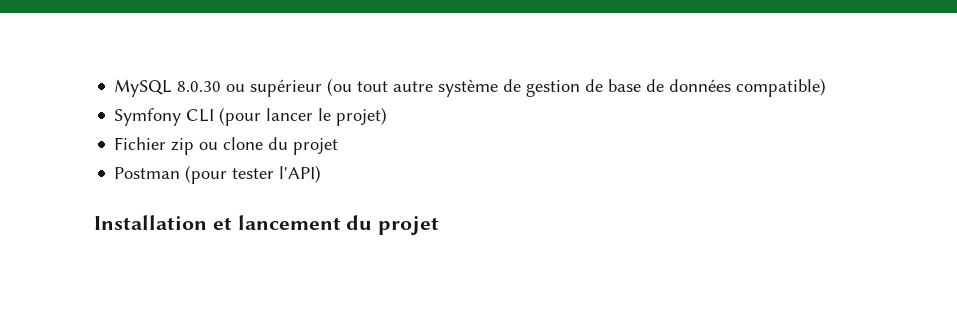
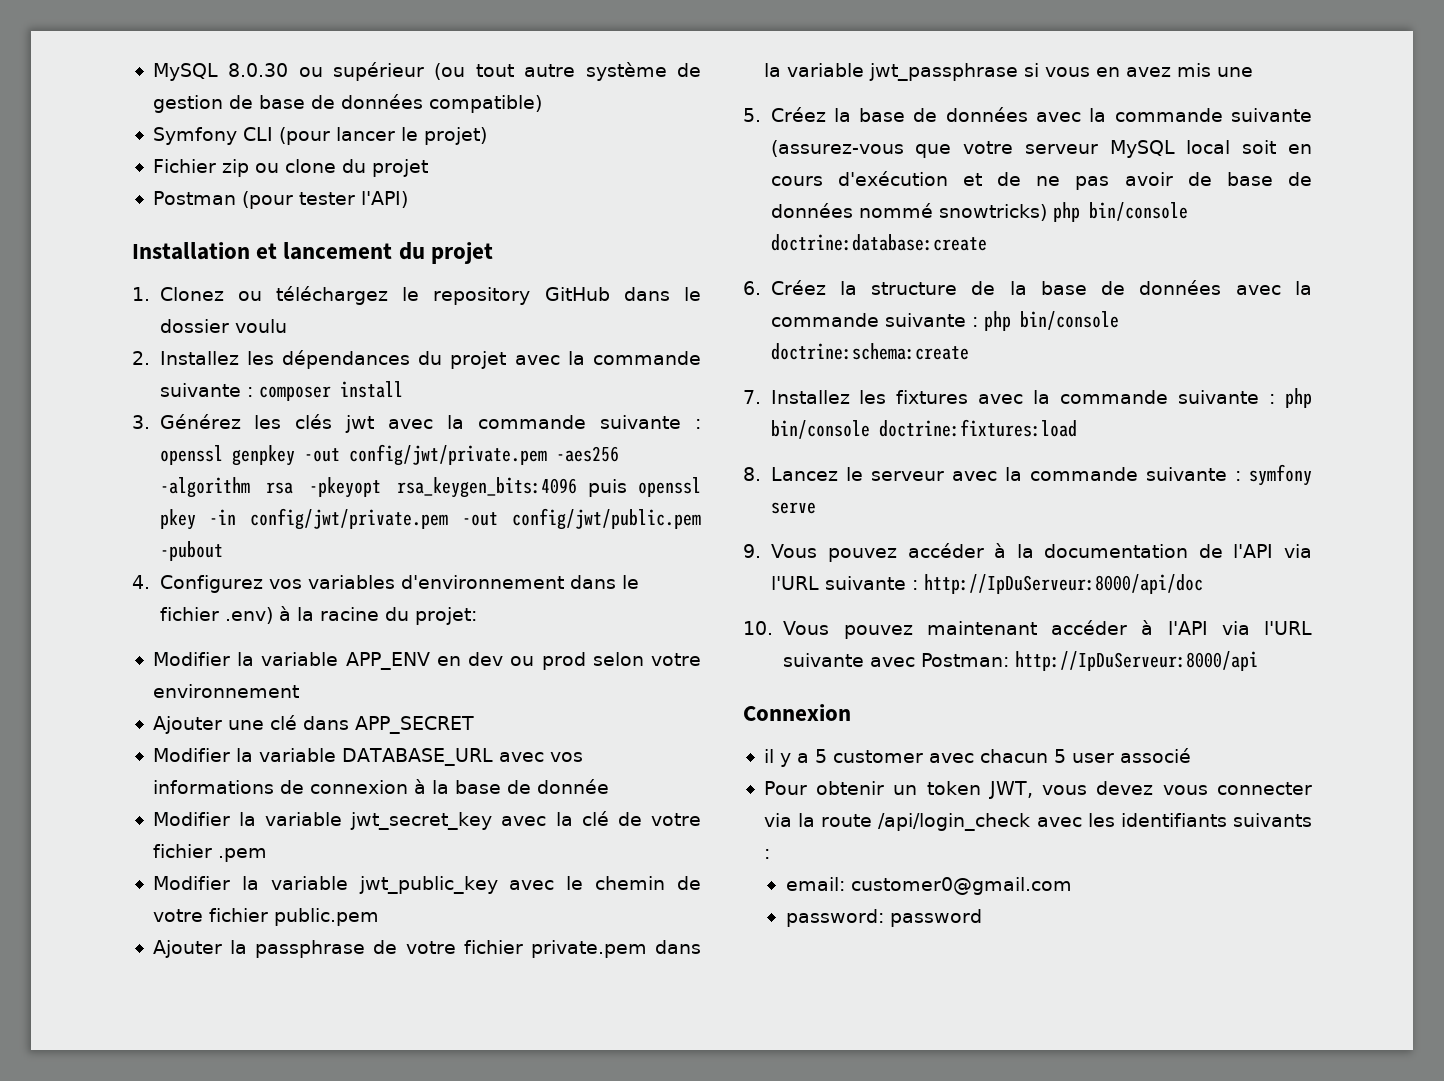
+ 1. Clonez ou téléchargez le repository GitHub dans le dossier voulu
+ 2. Installez les dépendances du projet avec la commande suivante : composer install
+ 3. Générez les clés jwt avec la commande suivante : openssl genpkey -out config/jwt/private.pem -aes256 -algorithm rsa -pkeyopt rsa_keygen_bits:4096 puis openssl pkey -in config/jwt/private.pem -out config/jwt/public.pem -pubout
+ 4. Configurez vos variables d'environnement dans le fichier .env) à la racine du projet:
+ Modifier la variable APP_ENV en dev ou prod selon votre environnement
+ Ajouter une clé dans APP_SECRET
+ Modifier la variable DATABASE_URL avec vos informations de connexion à la base de donnée
+ Modifier la variable jwt_secret_key avec la clé de votre fichier .pem
+ Modifier la variable jwt_public_key avec le chemin de votre fichier public.pem
+ Ajouter la passphrase de votre fichier private.pem dans la variable jwt_passphrase si vous en avez mis une
+ 5. Créez la base de données avec la commande suivante (assurez-vous que votre serveur MySQL local soit en cours d'exécution et de ne pas avoir de base de données nommé snowtricks) php bin/console doctrine:database:create
+ 6. Créez la structure de la base de données avec la commande suivante : php bin/console doctrine:schema:create
+ 7. Installez les fixtures avec la commande suivante : php bin/console doctrine:fixtures:load
+ 8. Lancez le serveur avec la commande suivante : symfony serve
+ 9. Vous pouvez accéder à la documentation de l'API via l'URL suivante : http://IpDuServeur:8000/api/doc
+ 10. Vous pouvez maintenant accéder à l'API via l'URL suivante avec Postman: http://IpDuServeur:8000/api
+ Connexion
+ il y a 5 customer avec chacun 5 user associé
+ Pour obtenir un token JWT, vous devez vous connecter via la route /api/login_check avec les identifiants suivants :
+ email: customer0@gmail.com
+ password: password

